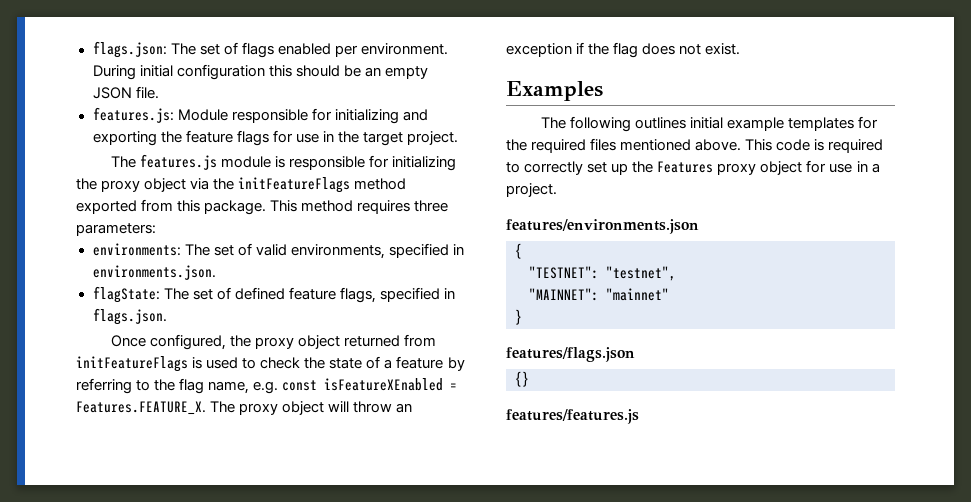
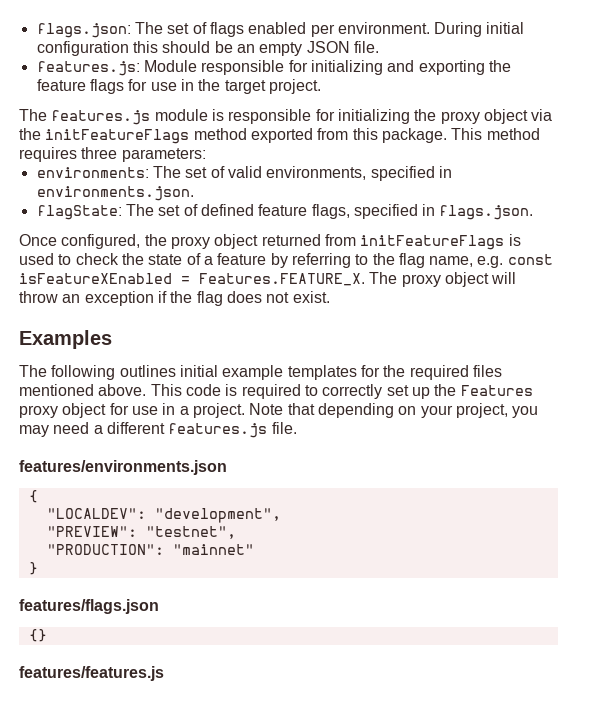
+ Note that depending on your project, you may need a different features.js file.
- "TESTNET": "testnet",
+ "LOCALDEV": "development",
+ "PREVIEW": "testnet",
- "MAINNET": "mainnet"
+ "PRODUCTION": "mainnet"

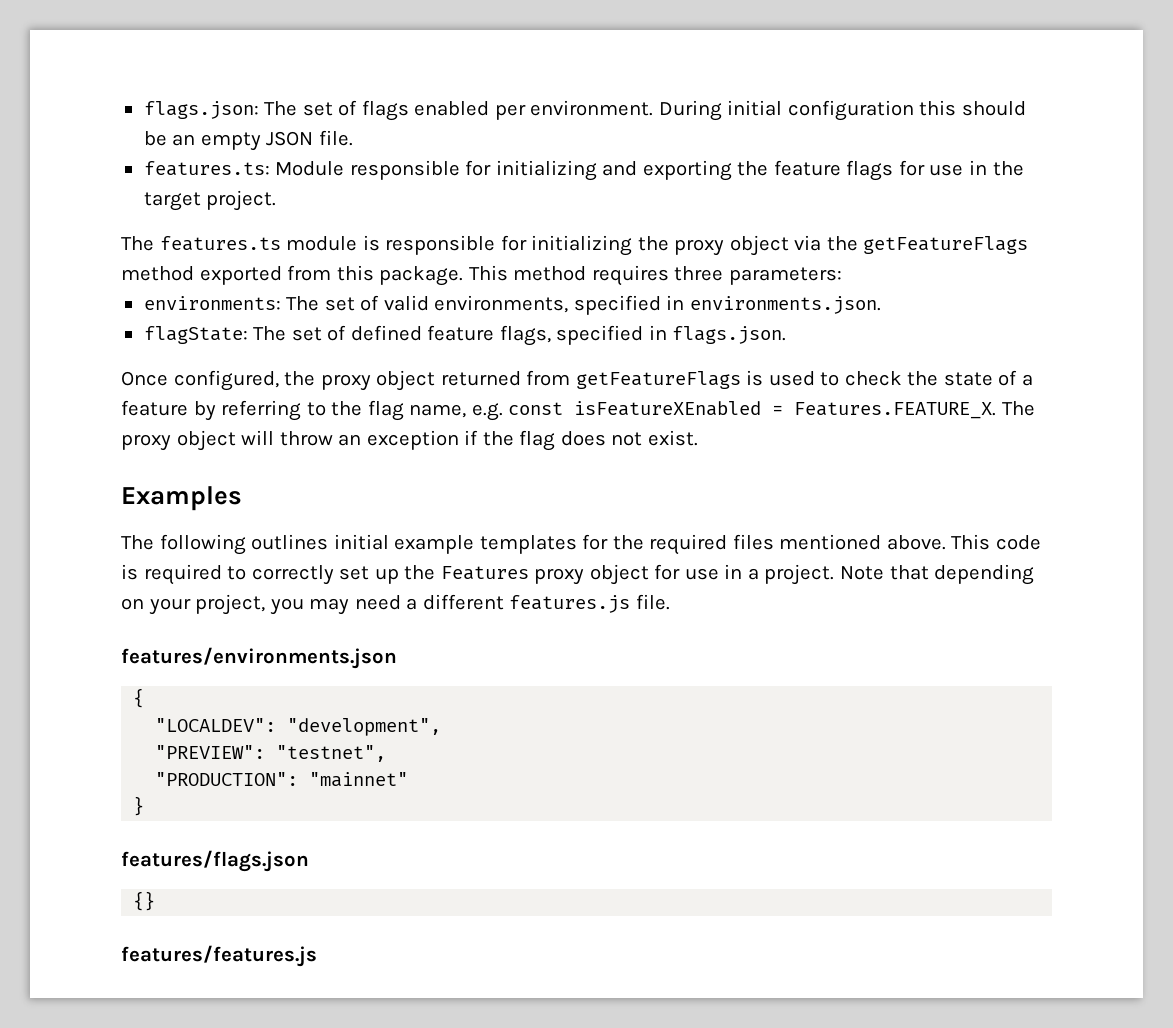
- features.js: Module responsible for initializing and exporting the feature flags for use in the target project.
+ features.ts: Module responsible for initializing and exporting the feature flags for use in the target project.
- The features.js module is responsible for initializing the proxy object via the initFeatureFlags method exported from this package.
+ The features.ts module is responsible for initializing the proxy object via the getFeatureFlags method exported from this package.
- Once configured, the proxy object returned from initFeatureFlags is used to check the state of a feature by referring to the flag name, e.g. const isFeatureXEnabled = Features.FEATURE_X. The proxy object will throw an exception if the flag does not exist.
+ Once configured, the proxy object returned from getFeatureFlags is used to check the state of a feature by referring to the flag name, e.g. const isFeatureXEnabled = Features.FEATURE_X. The proxy object will throw an exception if the flag does not exist.

